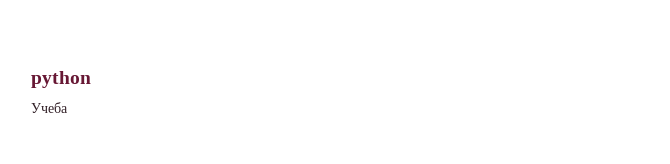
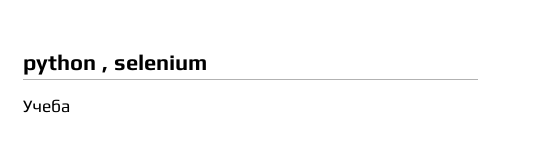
- python
+ python , selenium

